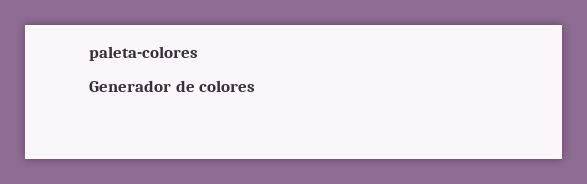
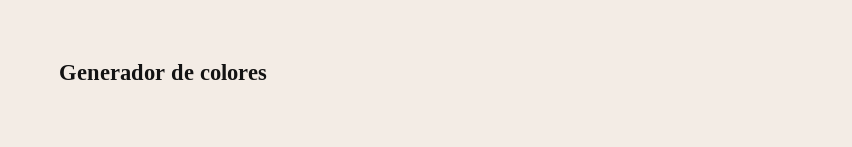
- paleta-colores

